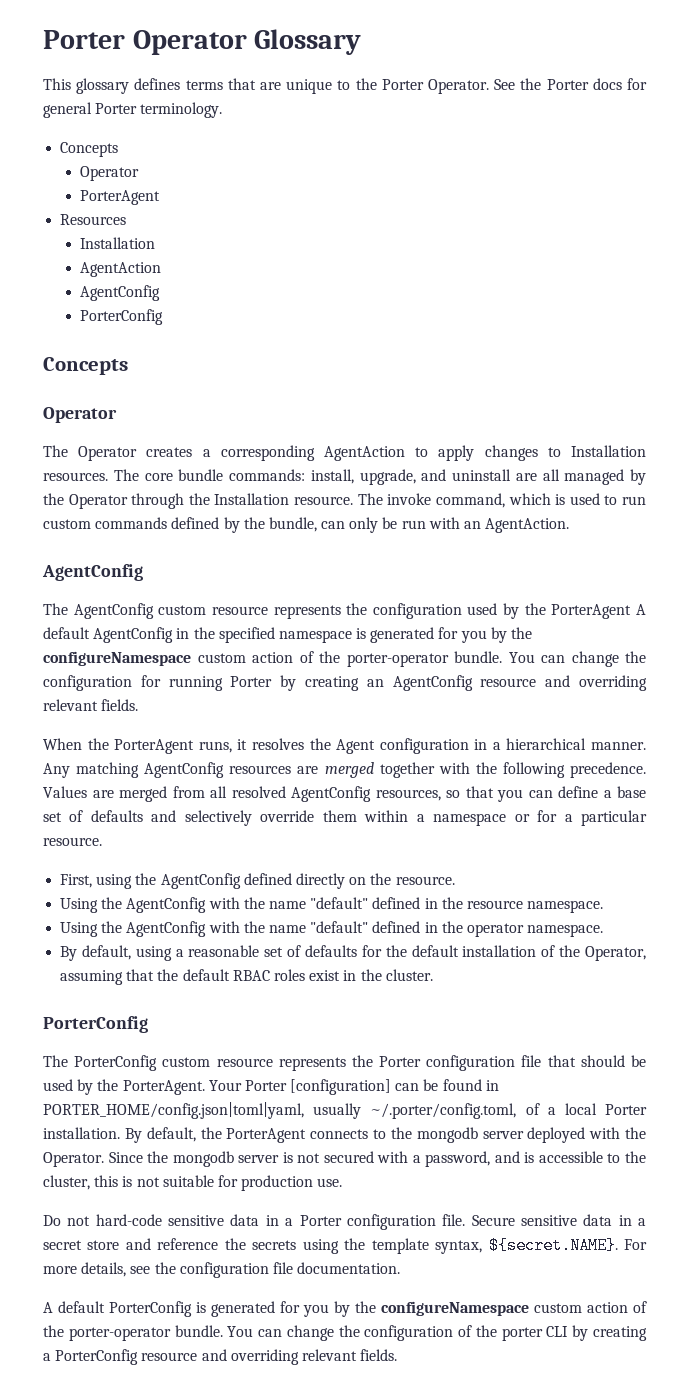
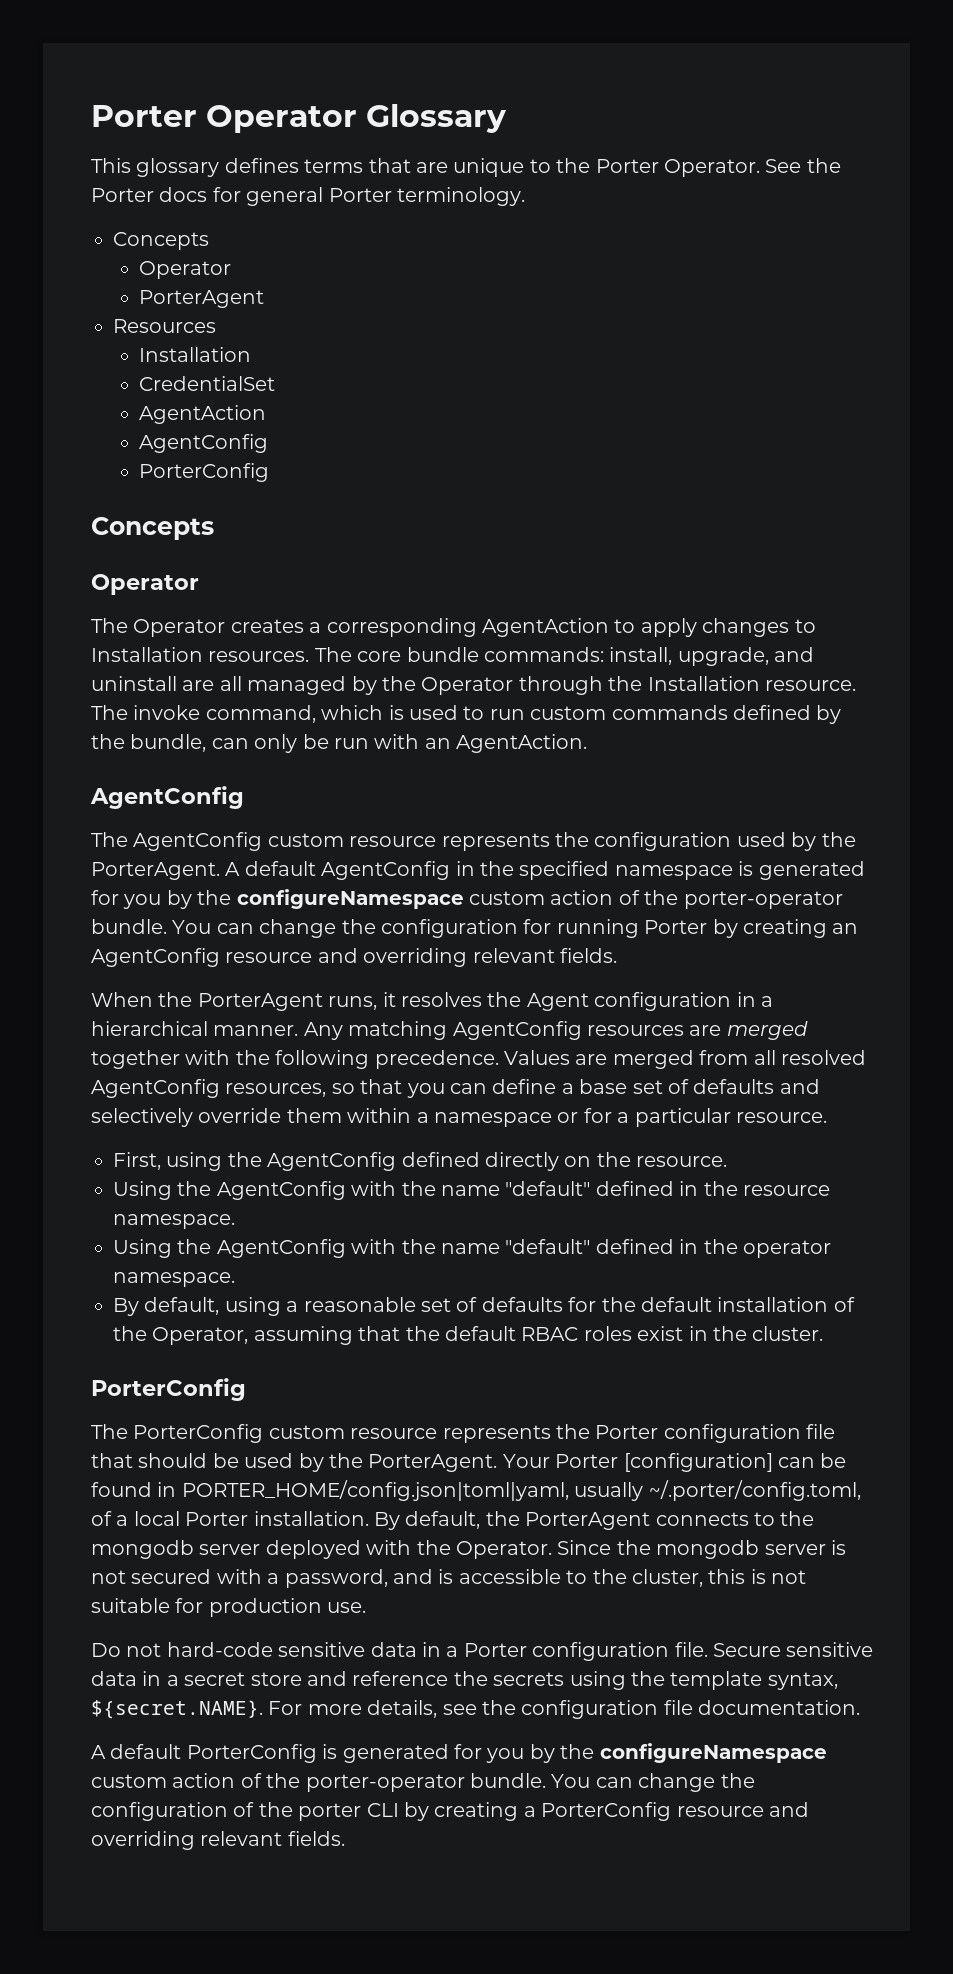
+ CredentialSet
- The AgentConfig custom resource represents the configuration used by the PorterAgent A default AgentConfig in the specified namespace is generated for you by the configureNamespace custom action of the porter-operator bundle.
+ The AgentConfig custom resource represents the configuration used by the PorterAgent. A default AgentConfig in the specified namespace is generated for you by the configureNamespace custom action of the porter-operator bundle.

